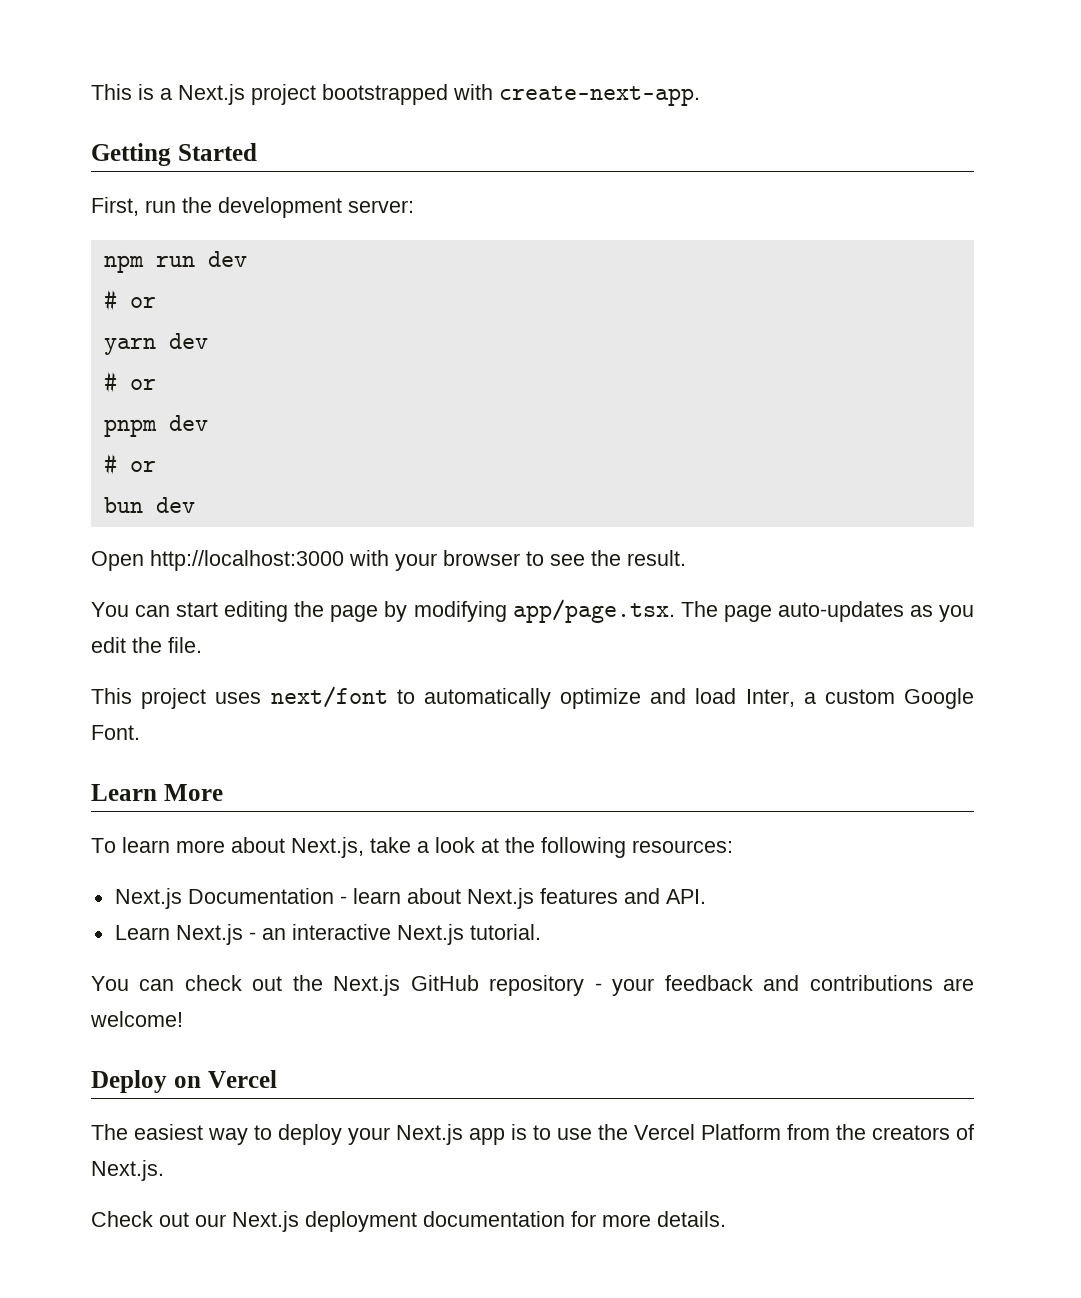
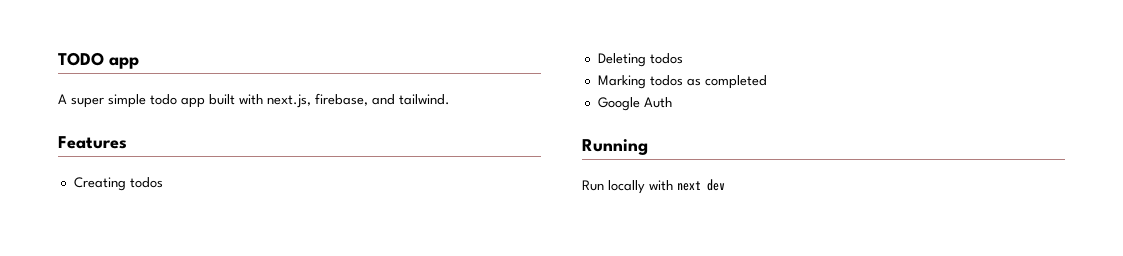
- This is a Next.js project bootstrapped with create-next-app.
- Getting Started
- First, run the development server:
- npm run dev
- # or
- yarn dev
- # or
- pnpm dev
- # or
- bun dev
- Open http://localhost:3000 with your browser to see the result.
- You can start editing the page by modifying app/page.tsx. The page auto-updates as you edit the file.
- This project uses next/font to automatically optimize and load Inter, a custom Google Font.
- Learn More
- To learn more about Next.js, take a look at the following resources:
- Next.js Documentation - learn about Next.js features and API.
- Learn Next.js - an interactive Next.js tutorial.
- You can check out the Next.js GitHub repository - your feedback and contributions are welcome!
- Deploy on Vercel
- The easiest way to deploy your Next.js app is to use the Vercel Platform from the creators of Next.js.
- Check out our Next.js deployment documentation for more details.
+ TODO app
+ A super simple todo app built with next.js, firebase, and tailwind.
+ Features
+ Creating todos
+ Deleting todos
+ Marking todos as completed
+ Google Auth
+ Running
+ Run locally with next dev

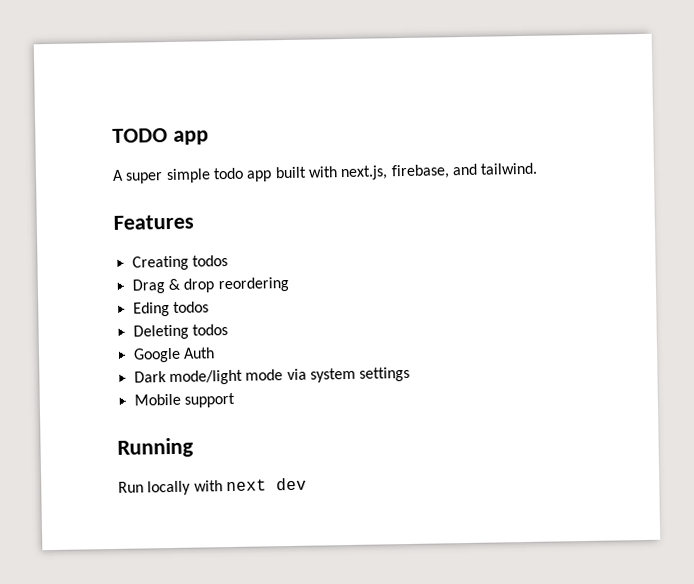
+ Drag & drop reordering
+ Eding todos
  Deleting todos
- Marking todos as completed
  Google Auth
+ Dark mode/light mode via system settings
+ Mobile support

